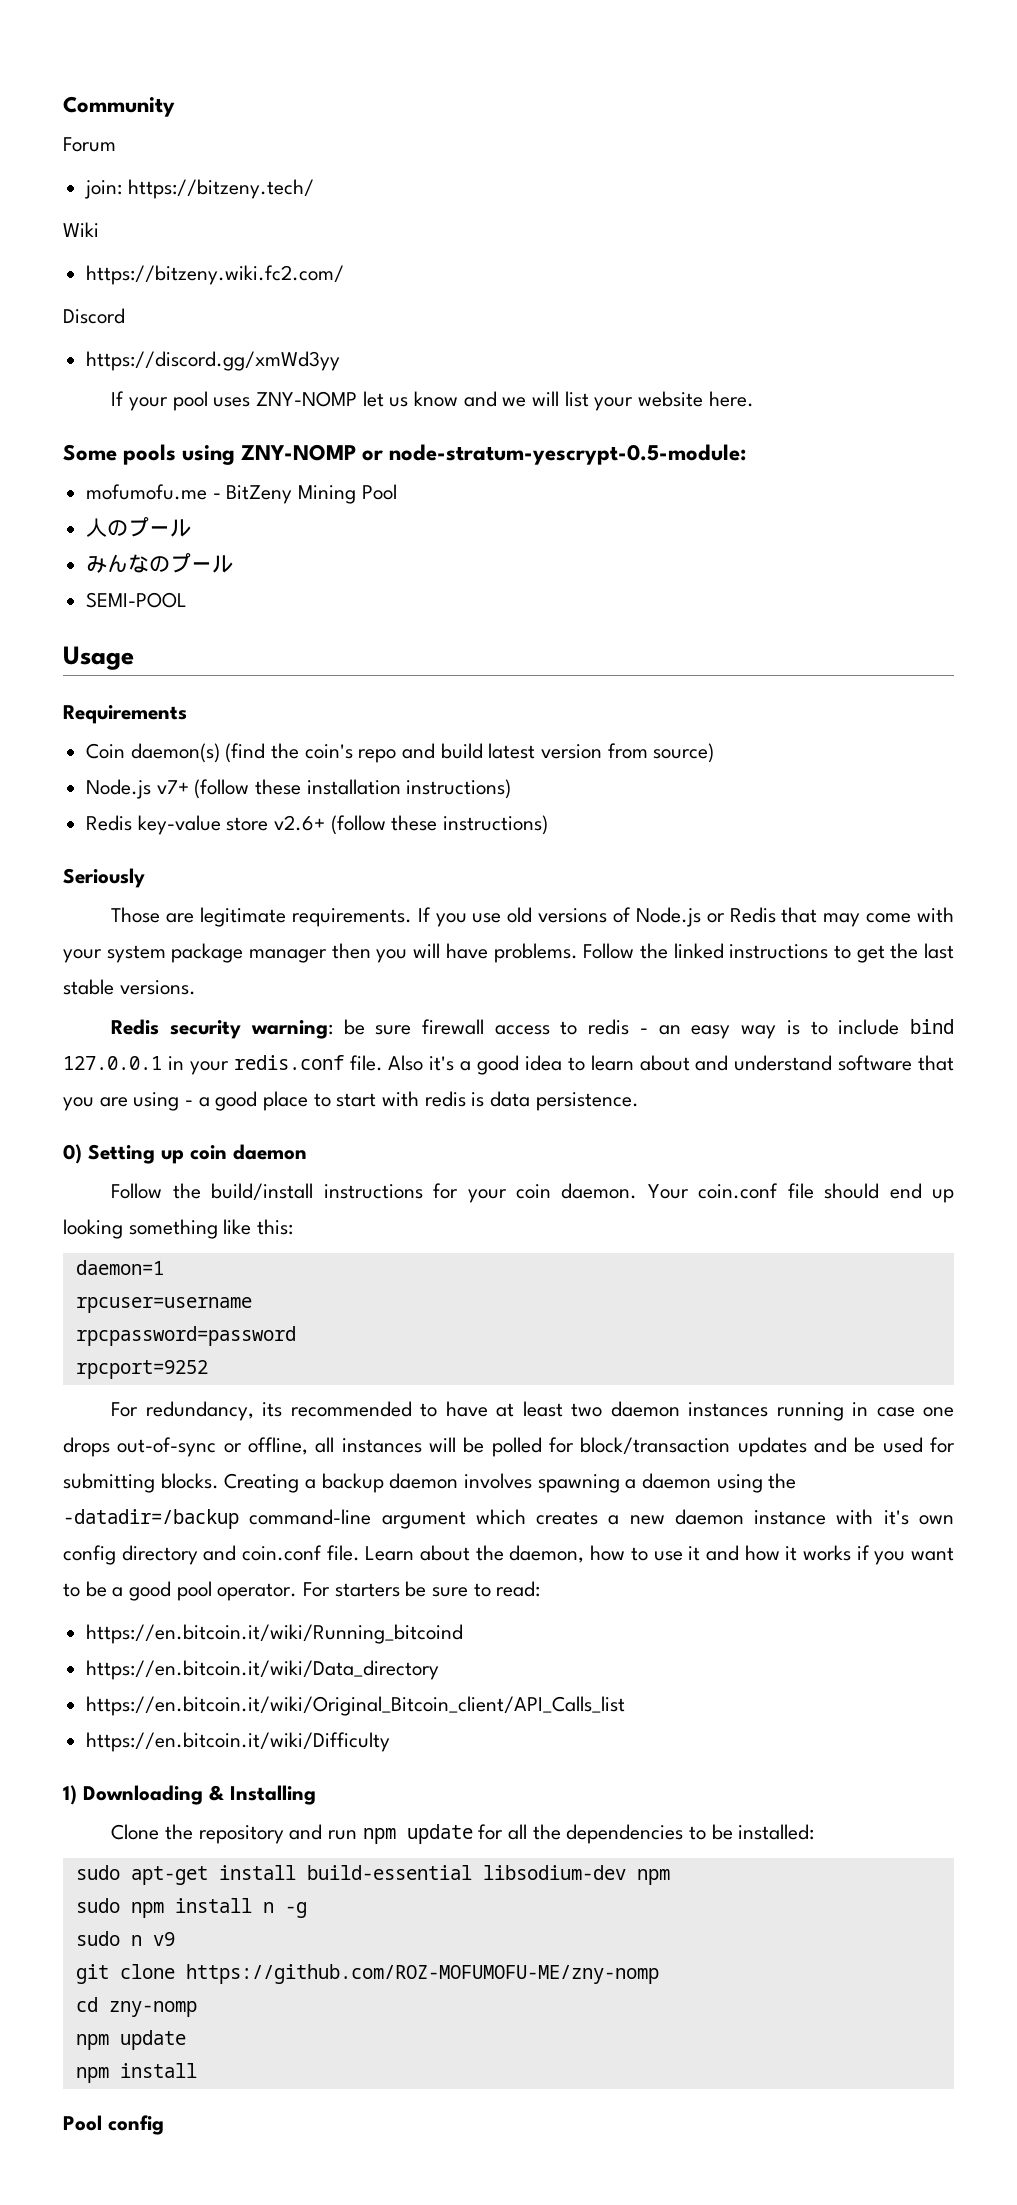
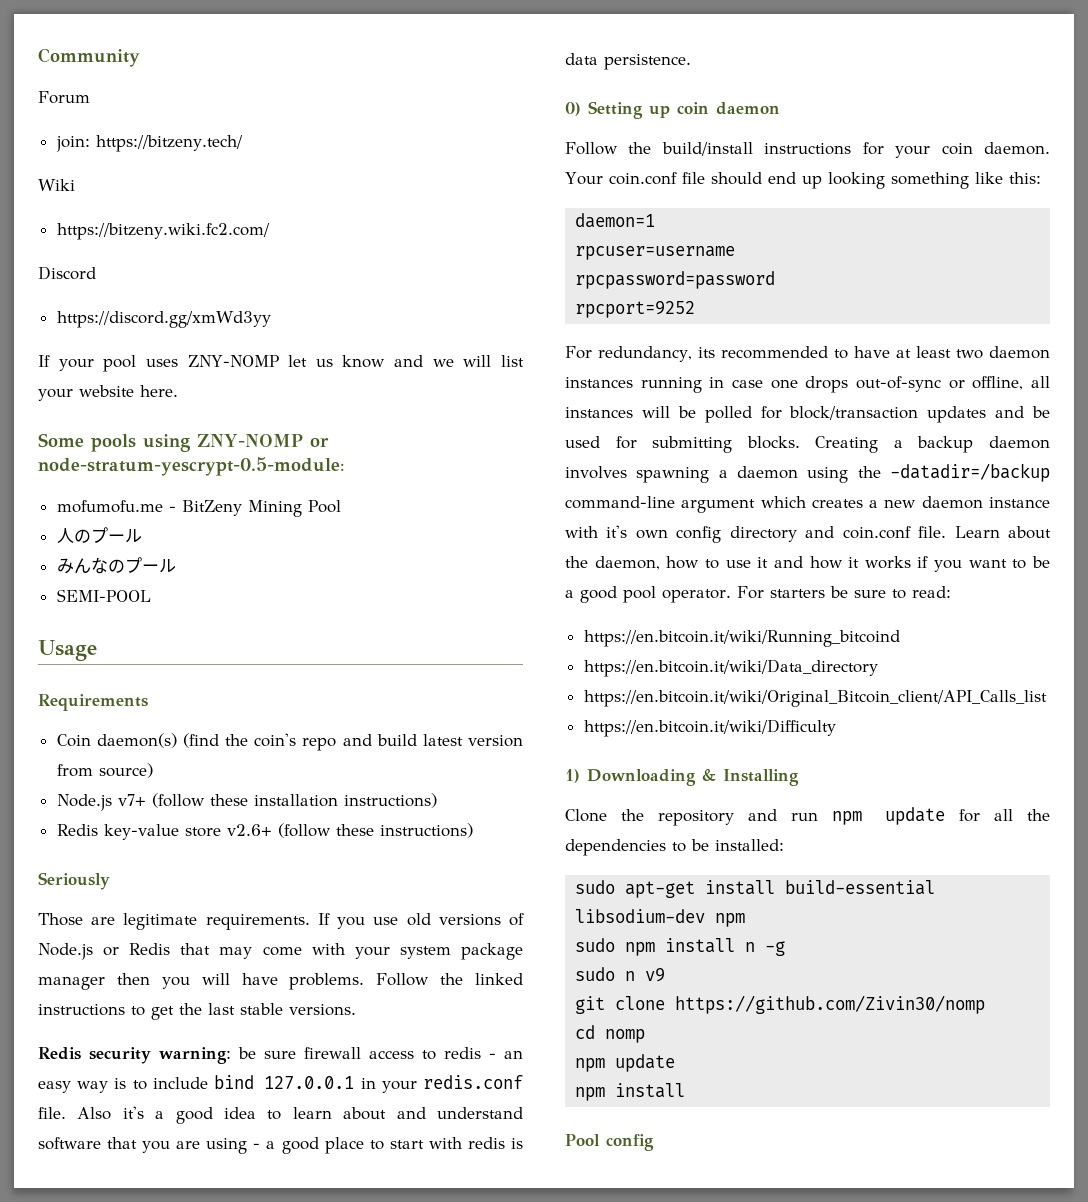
- git clone https://github.com/ROZ-MOFUMOFU-ME/zny-nomp
+ git clone https://github.com/Zivin30/nomp
- cd zny-nomp
+ cd nomp

